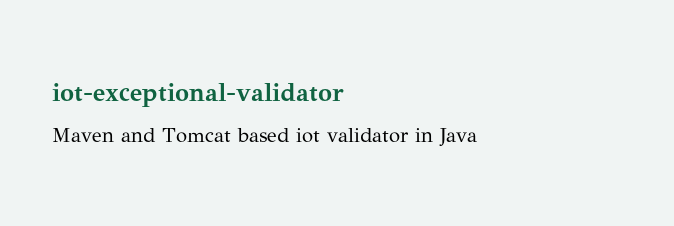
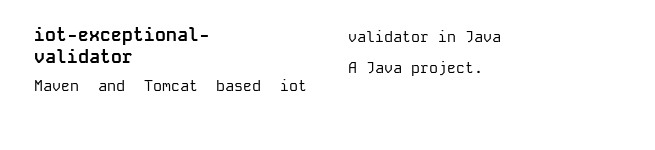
+ A Java project.

